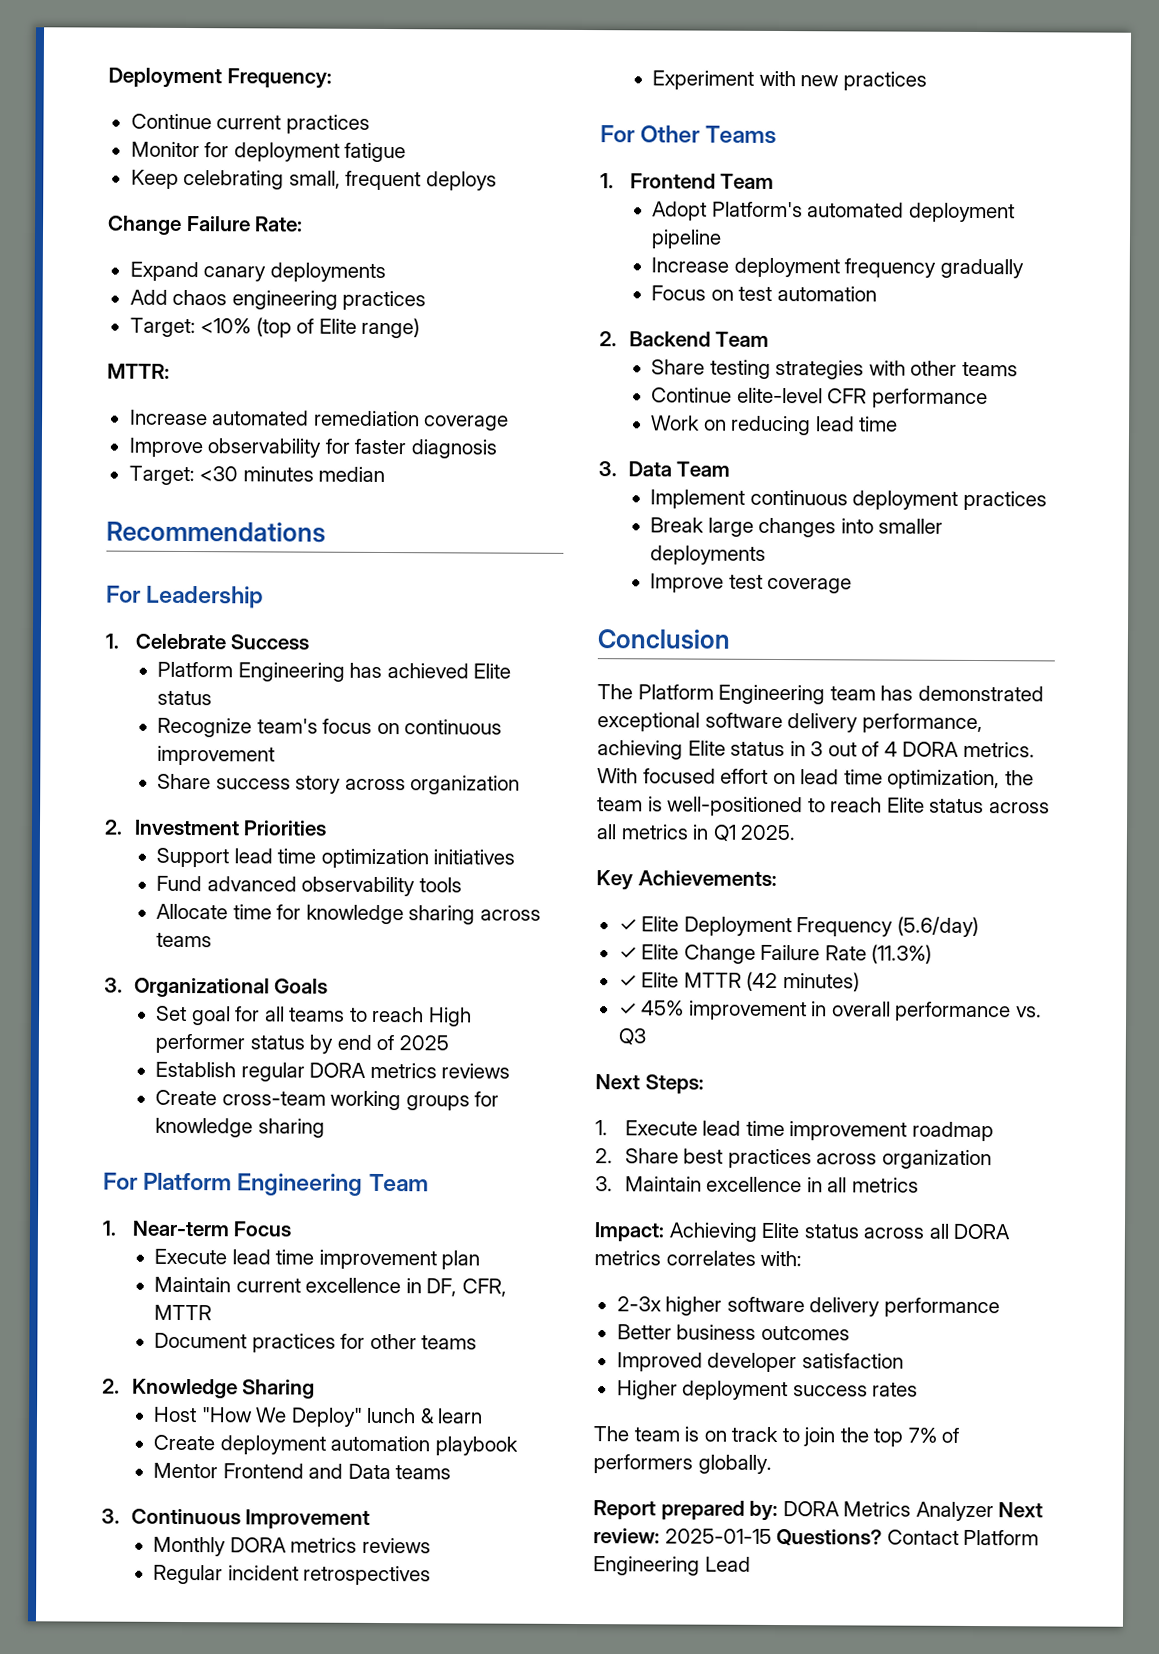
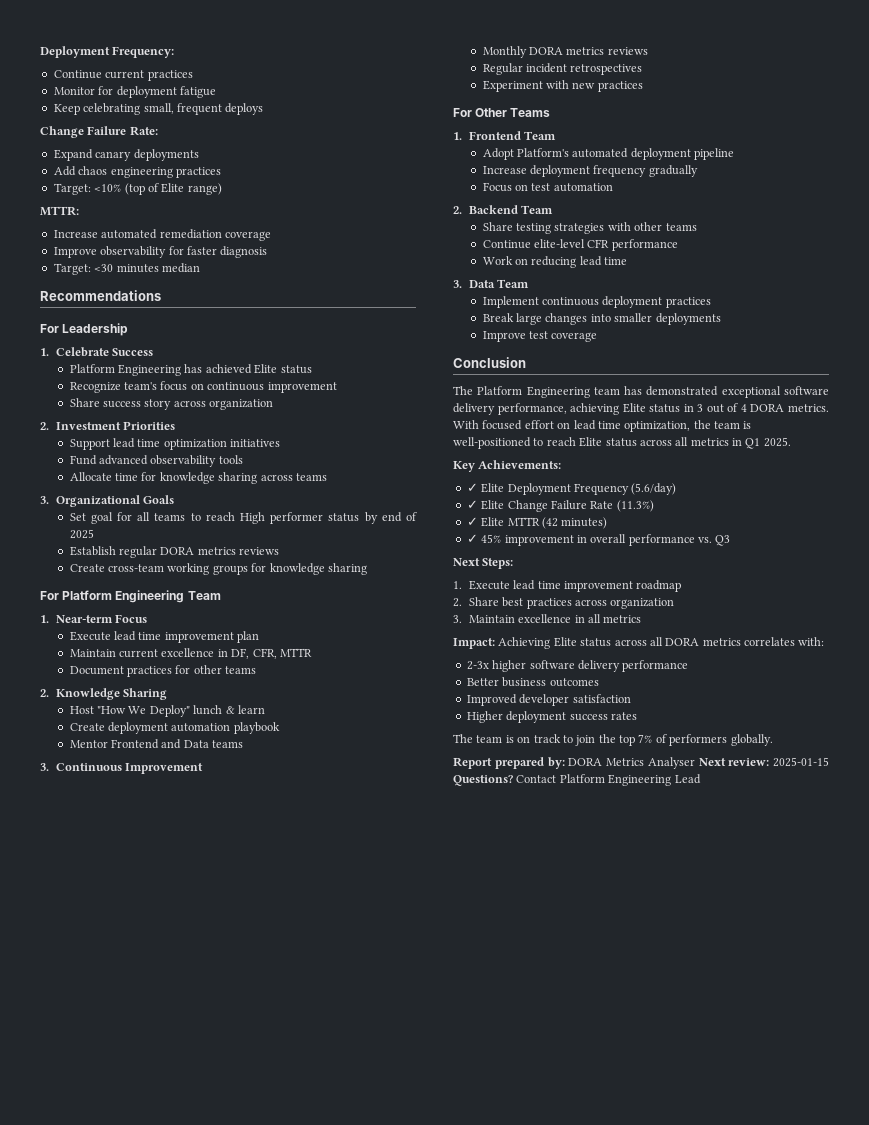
- Report prepared by: DORA Metrics Analyzer Next review: 2025-01-15 Questions?
+ Report prepared by: DORA Metrics Analyser Next review: 2025-01-15 Questions?

